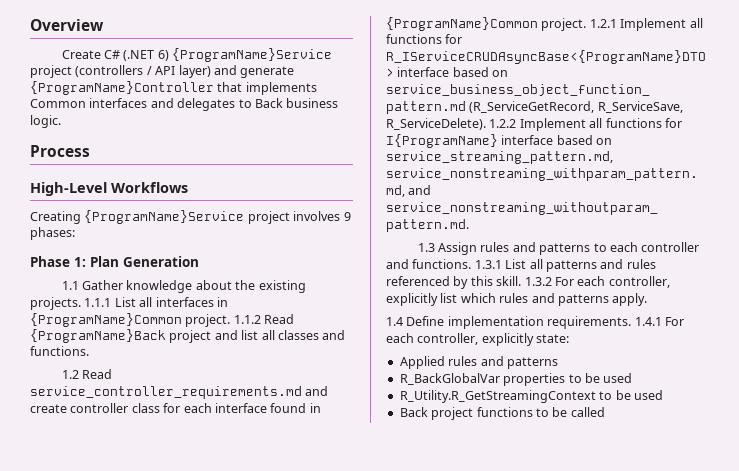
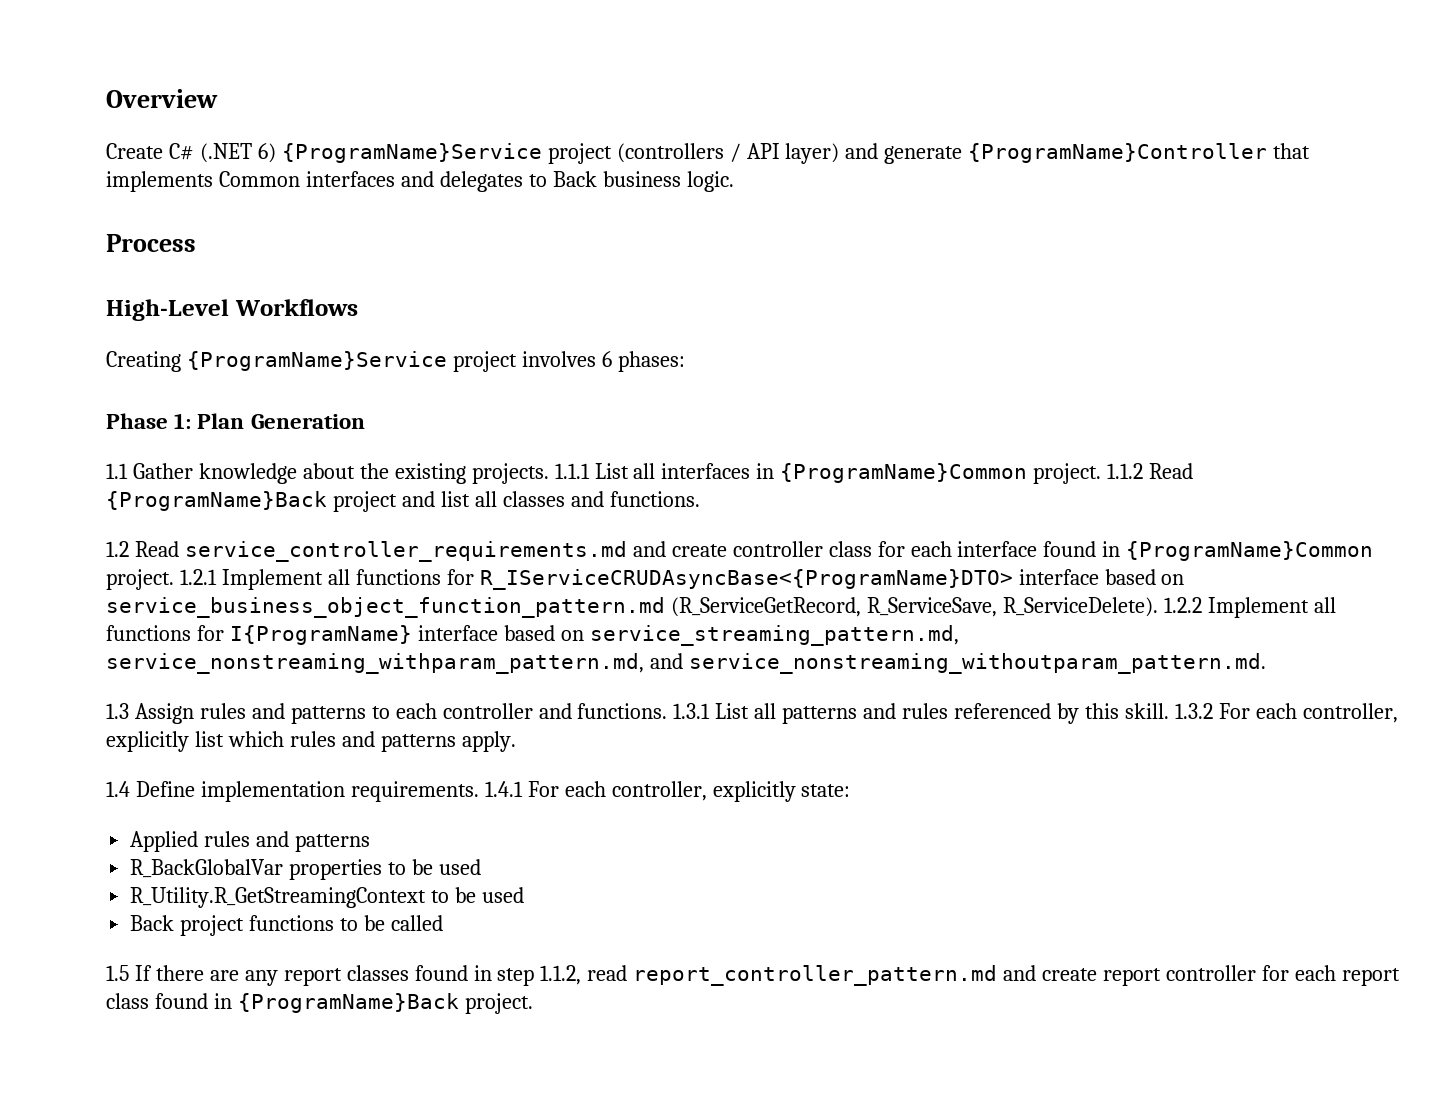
- Creating {ProgramName}Service project involves 9 phases:
+ Creating {ProgramName}Service project involves 6 phases:
+ 1.5 If there are any report classes found in step 1.1.2, read report_controller_pattern.md and create report controller for each report class found in {ProgramName}Back project.

